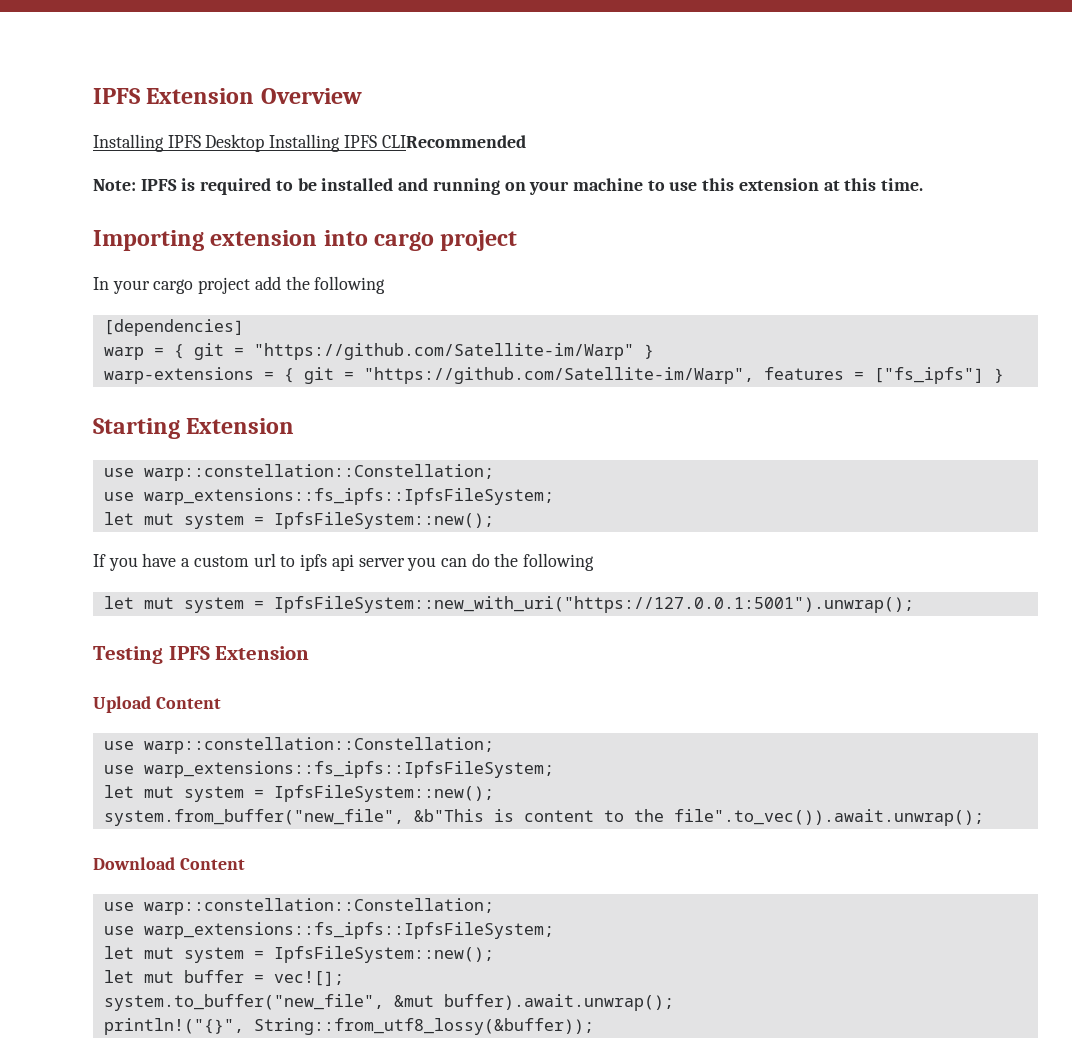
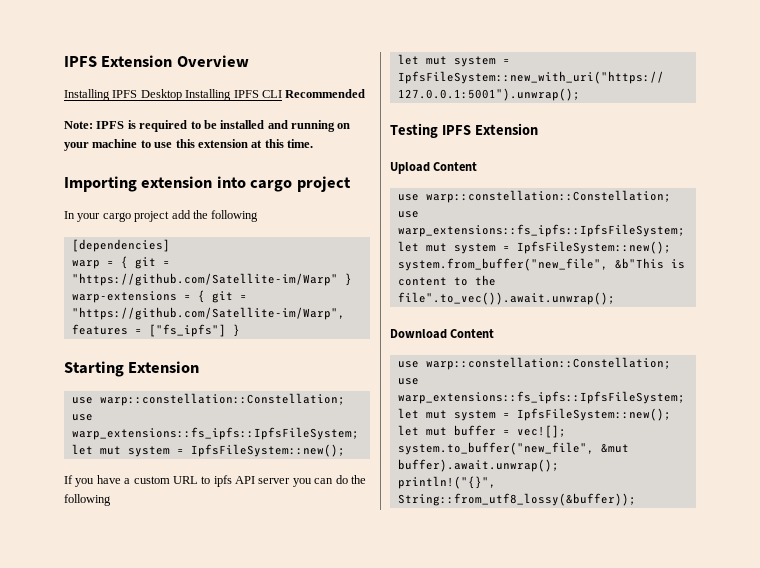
- Installing IPFS Desktop Installing IPFS CLIRecommended
+ Installing IPFS Desktop Installing IPFS CLI Recommended
- If you have a custom url to ipfs api server you can do the following
+ If you have a custom URL to ipfs API server you can do the following

